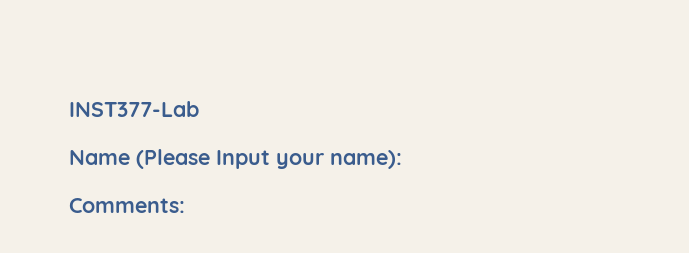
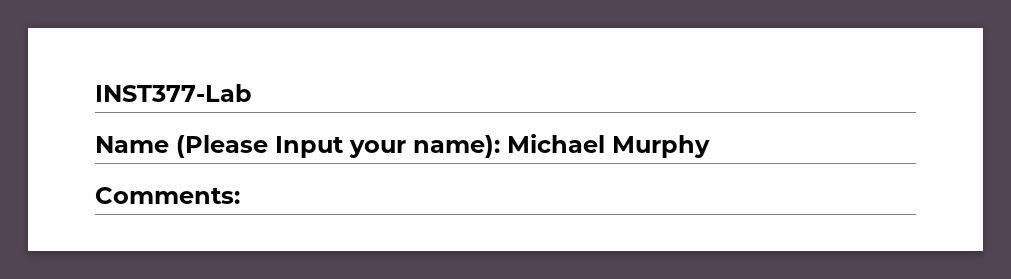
- Name (Please Input your name):
+ Name (Please Input your name): Michael Murphy

